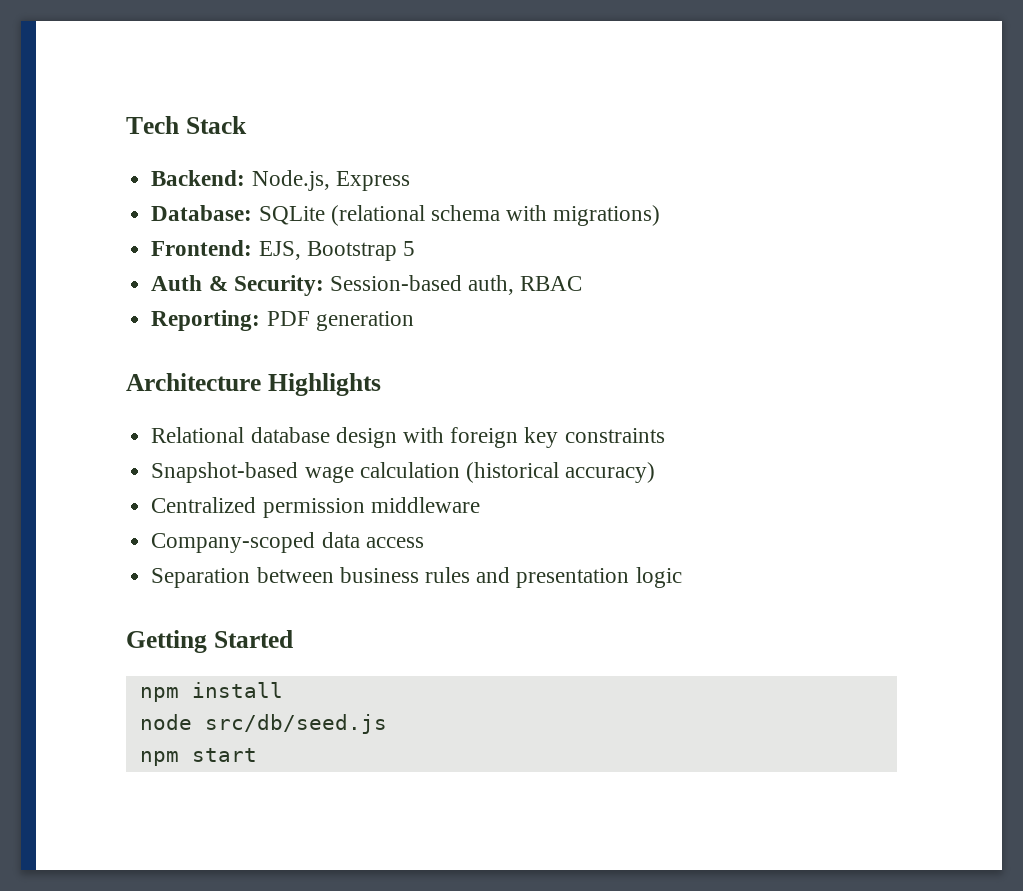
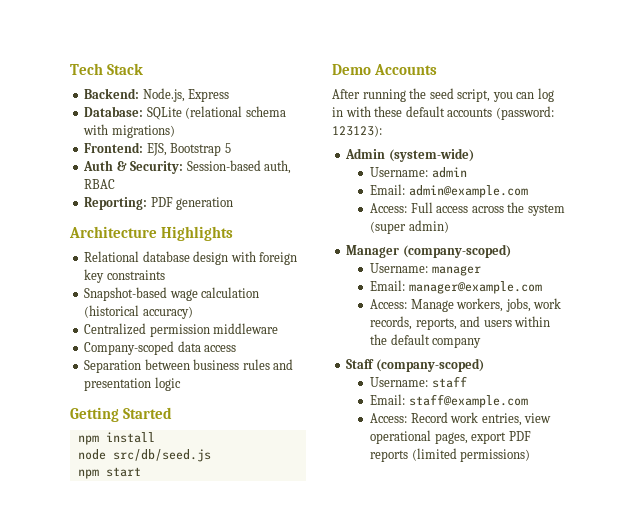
+ Demo Accounts
+ After running the seed script, you can log in with these default accounts (password: 123123):
+ Admin (system-wide)
+ Username: admin
+ Email: admin@example.com
+ Access: Full access across the system (super admin)
+ Manager (company-scoped)
+ Username: manager
+ Email: manager@example.com
+ Access: Manage workers, jobs, work records, reports, and users within the default company
+ Staff (company-scoped)
+ Username: staff
+ Email: staff@example.com
+ Access: Record work entries, view operational pages, export PDF reports (limited permissions)

